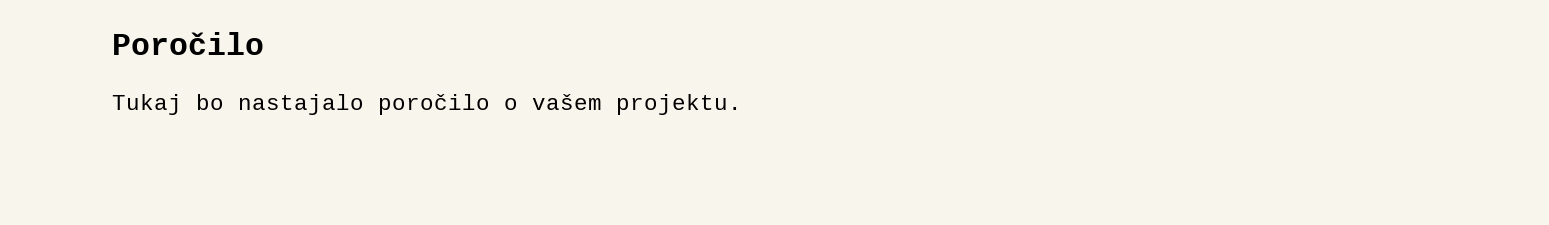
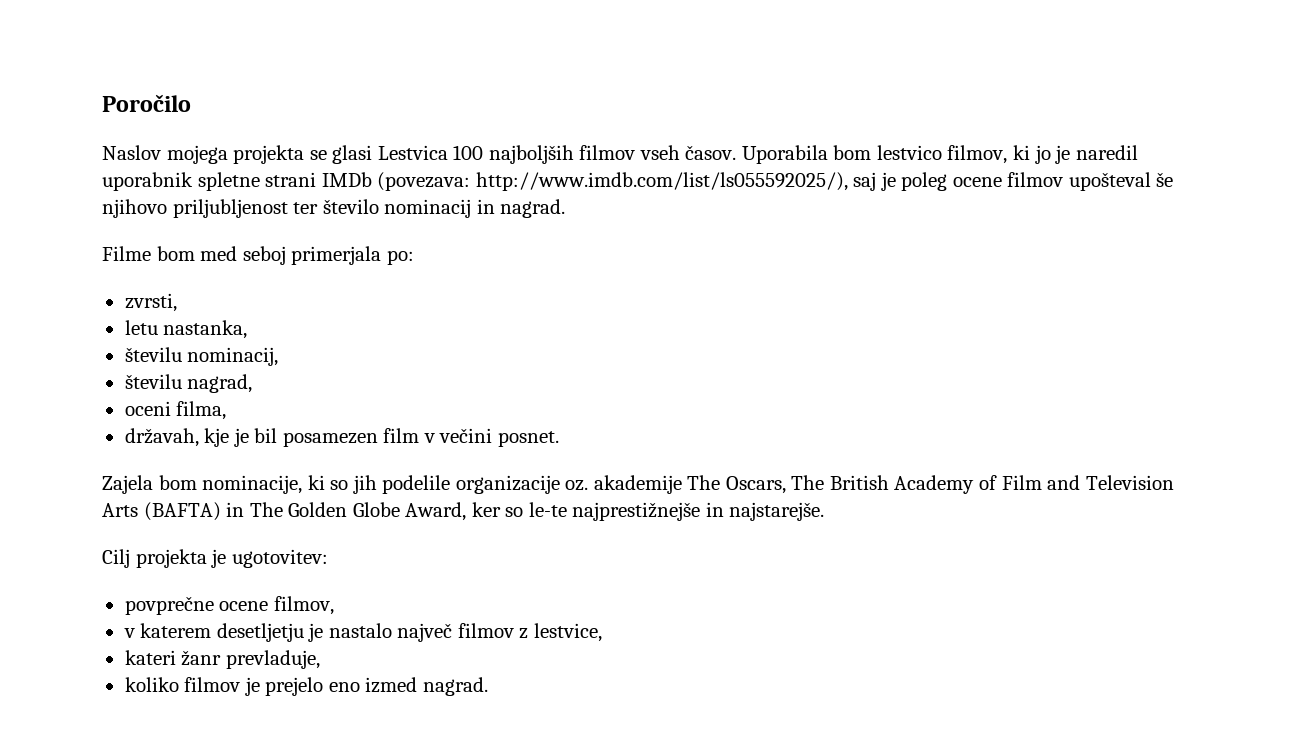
- Tukaj bo nastajalo poročilo o vašem projektu.
+ Naslov mojega projekta se glasi Lestvica 100 najboljših filmov vseh časov. Uporabila bom lestvico filmov, ki jo je naredil uporabnik spletne strani IMDb (povezava: http://www.imdb.com/list/ls055592025/), saj je poleg ocene filmov upošteval še njihovo priljubljenost ter število nominacij in nagrad.
+ Filme bom med seboj primerjala po:
+ zvrsti,
+ letu nastanka,
+ številu nominacij,
+ številu nagrad,
+ oceni filma,
+ državah, kje je bil posamezen film v večini posnet.
+ Zajela bom nominacije, ki so jih podelile organizacije oz. akademije The Oscars, The British Academy of Film and Television Arts (BAFTA) in The Golden Globe Award, ker so le-te najprestižnejše in najstarejše.
+ Cilj projekta je ugotovitev:
+ povprečne ocene filmov,
+ v katerem desetljetju je nastalo največ filmov z lestvice,
+ kateri žanr prevladuje,
+ koliko filmov je prejelo eno izmed nagrad.

